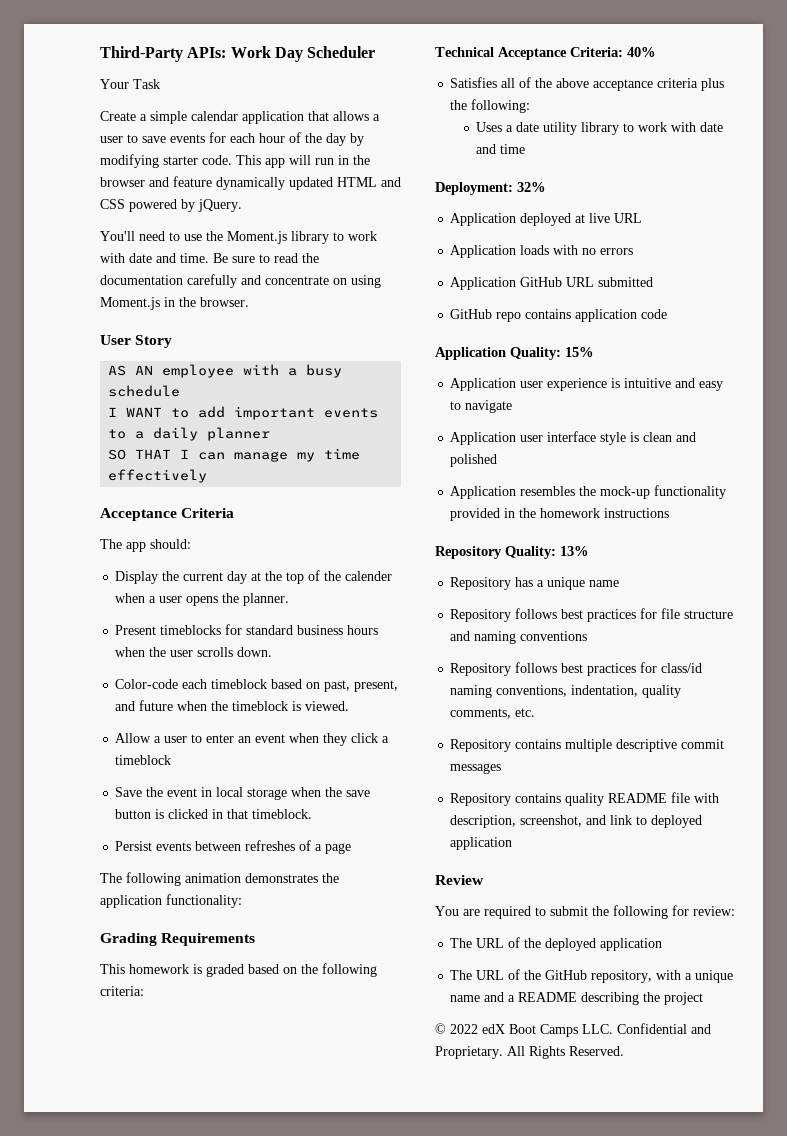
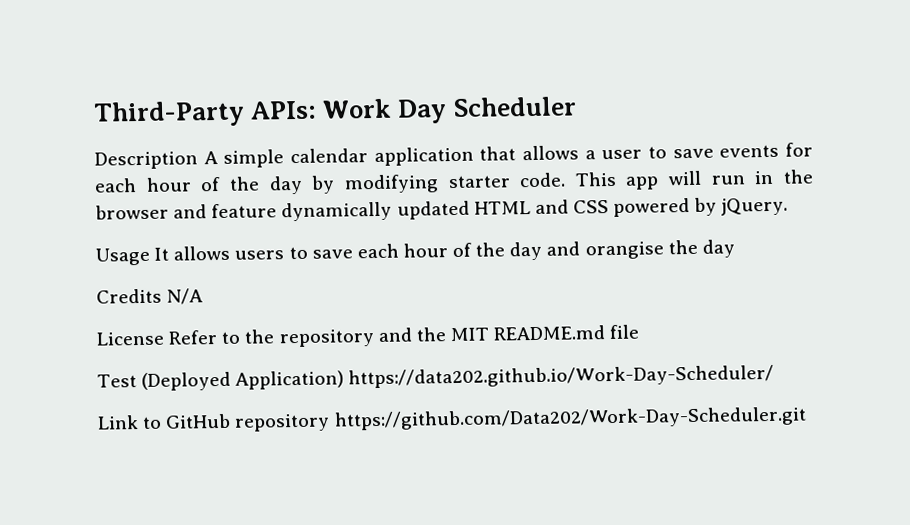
- Your Task
- Create a simple calendar application that allows a user to save events for each hour of the day by modifying starter code.
+ Description A simple calendar application that allows a user to save events for each hour of the day by modifying starter code.
- You'll need to use the Moment.js library to work with date and time. Be sure to read the documentation carefully and concentrate on using Moment.js in the browser.
- User Story
- AS AN employee with a busy schedule
- I WANT to add important events to a daily planner
- SO THAT I can manage my time effectively
- Acceptance Criteria
- The app should:
- Display the current day at the top of the calender when a user opens the planner.
- Present timeblocks for standard business hours when the user scrolls down.
- Color-code each timeblock based on past, present, and future when the timeblock is viewed.
- Allow a user to enter an event when they click a timeblock
- Save the event in local storage when the save button is clicked in that timeblock.
- Persist events between refreshes of a page
- The following animation demonstrates the application functionality:
- Grading Requirements
- This homework is graded based on the following criteria:
- Technical Acceptance Criteria: 40%
- Satisfies all of the above acceptance criteria plus the following:
- Uses a date utility library to work with date and time
- Deployment: 32%
- Application deployed at live URL
- Application loads with no errors
- Application GitHub URL submitted
- GitHub repo contains application code
- Application Quality: 15%
- Application user experience is intuitive and easy to navigate
- Application user interface style is clean and polished
- Application resembles the mock-up functionality provided in the homework instructions
- Repository Quality: 13%
- Repository has a unique name
- Repository follows best practices for file structure and naming conventions
- Repository follows best practices for class/id naming conventions, indentation, quality comments, etc.
- Repository contains multiple descriptive commit messages
- Repository contains quality README file with description, screenshot, and link to deployed application
- Review
- You are required to submit the following for review:
- The URL of the deployed application
- The URL of the GitHub repository, with a unique name and a README describing the project
- © 2022 edX Boot Camps LLC. Confidential and Proprietary. All Rights Reserved.
+ Usage It allows users to save each hour of the day and orangise the day
+ Credits N/A
+ License Refer to the repository and the MIT README.md file
+ Test (Deployed Application) https://data202.github.io/Work-Day-Scheduler/
+ Link to GitHub repository https://github.com/Data202/Work-Day-Scheduler.git

